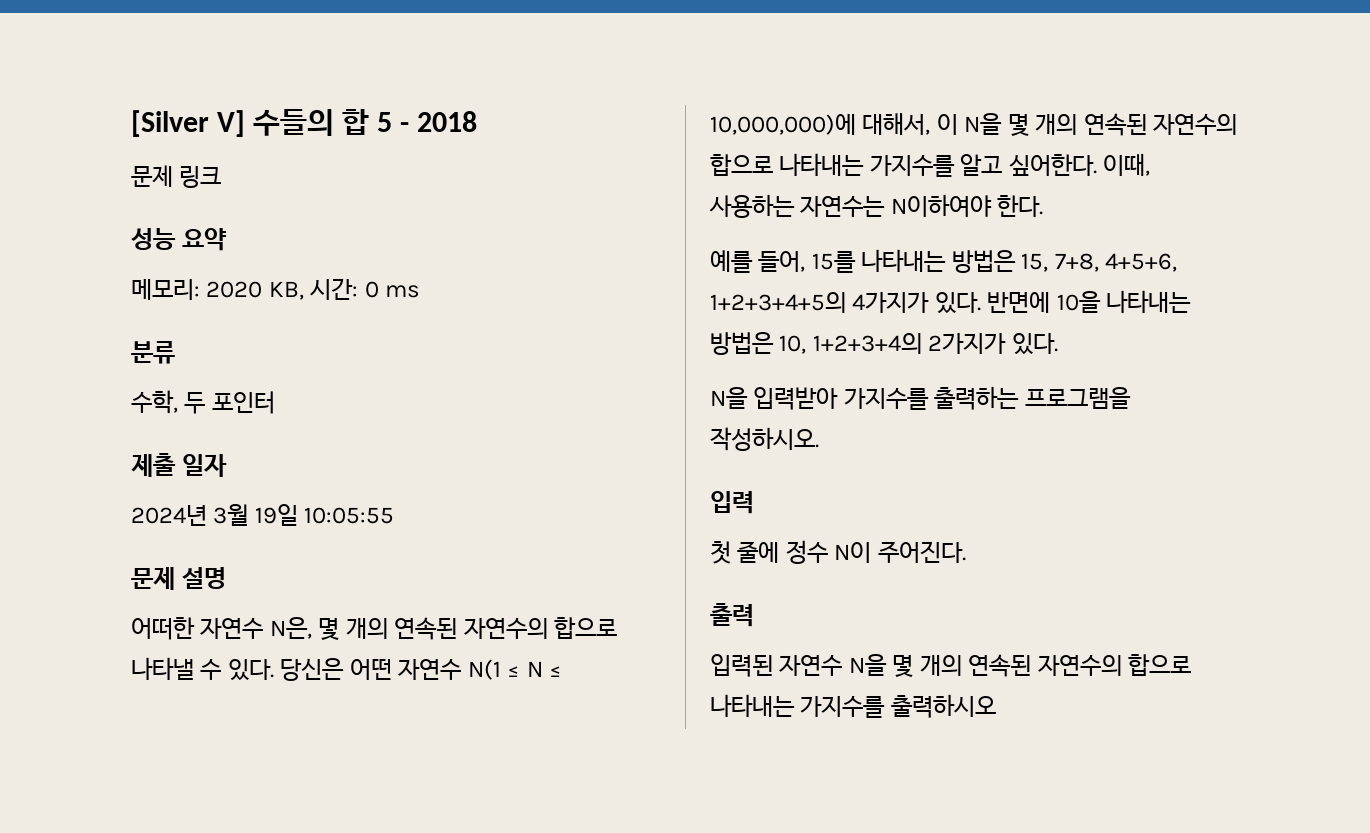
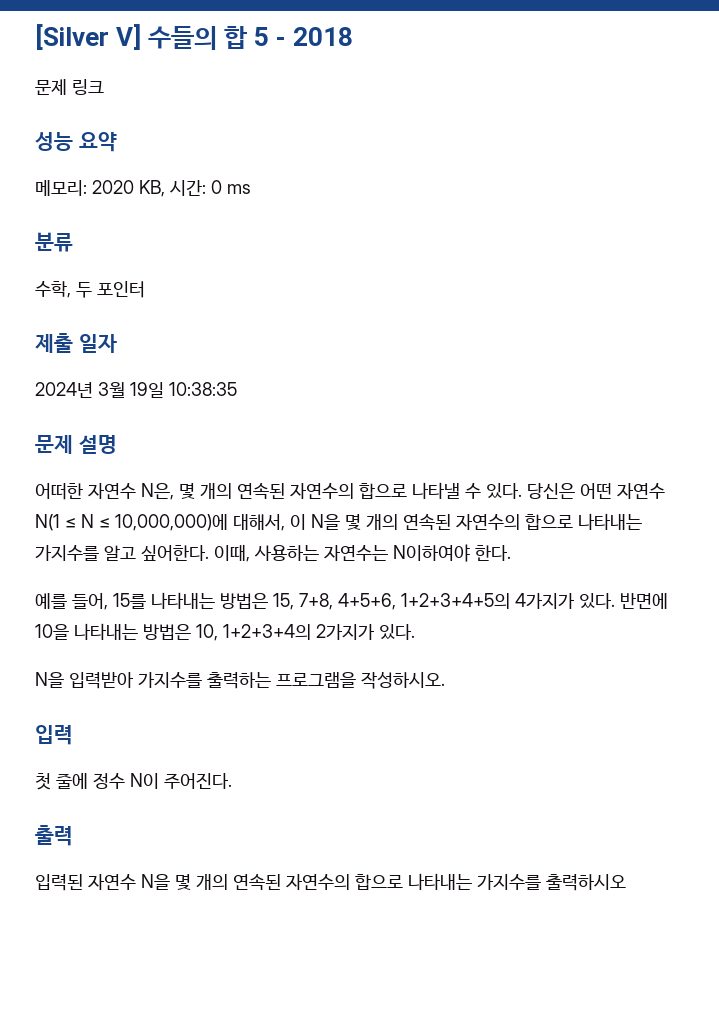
- 2024년 3월 19일 10:05:55
+ 2024년 3월 19일 10:38:35

